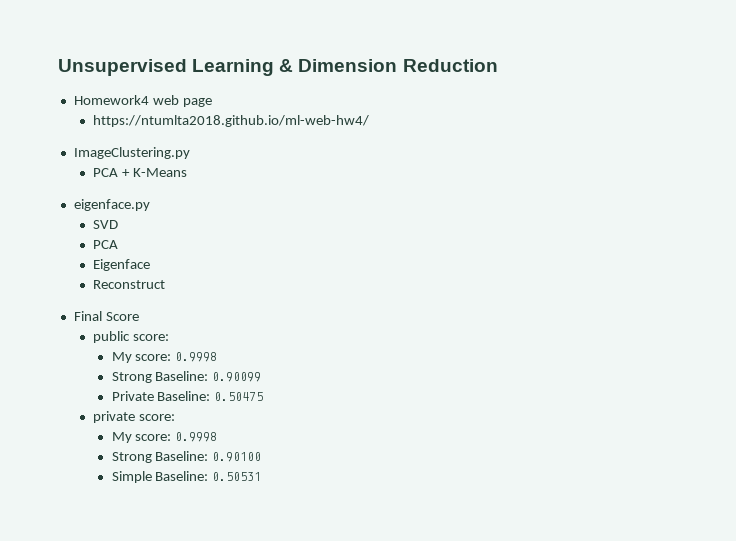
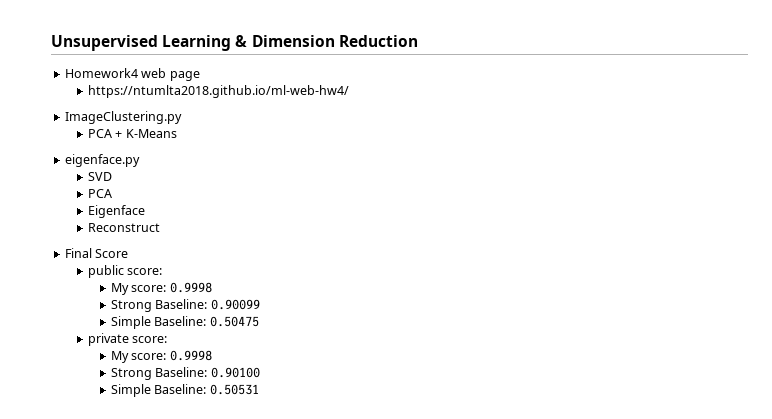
- Private Baseline: 0.50475
+ Simple Baseline: 0.50475

